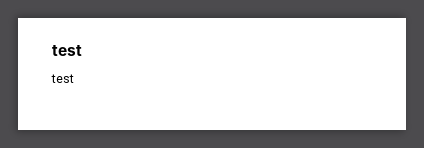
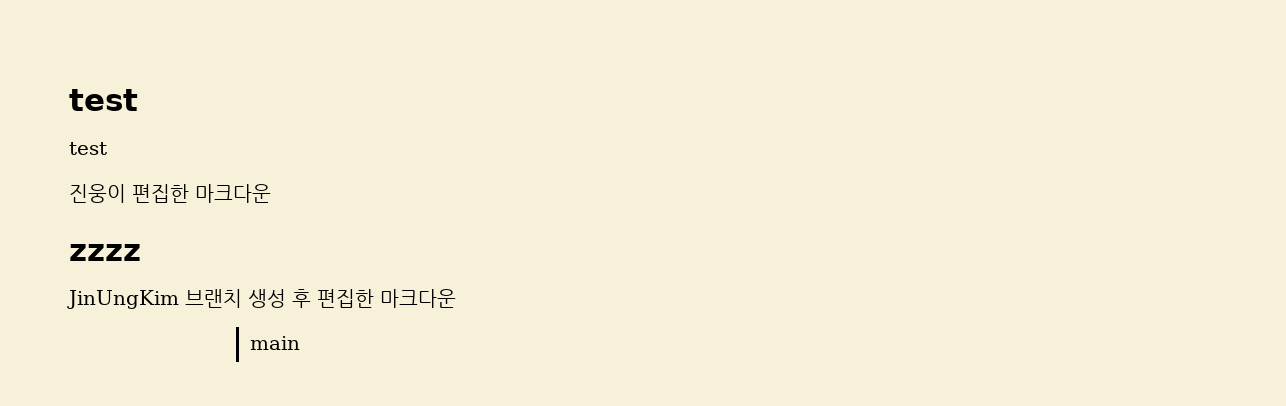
+ 진웅이 편집한 마크다운
+ zzzz
+ JinUngKim 브랜치 생성 후 편집한 마크다운
+ main

